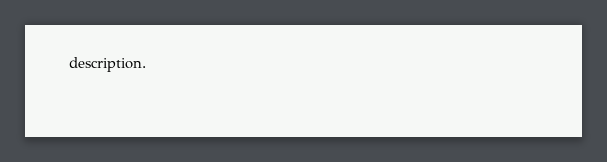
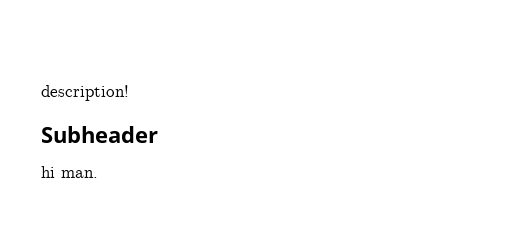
- description.
+ description!
+ Subheader
+ hi man.

